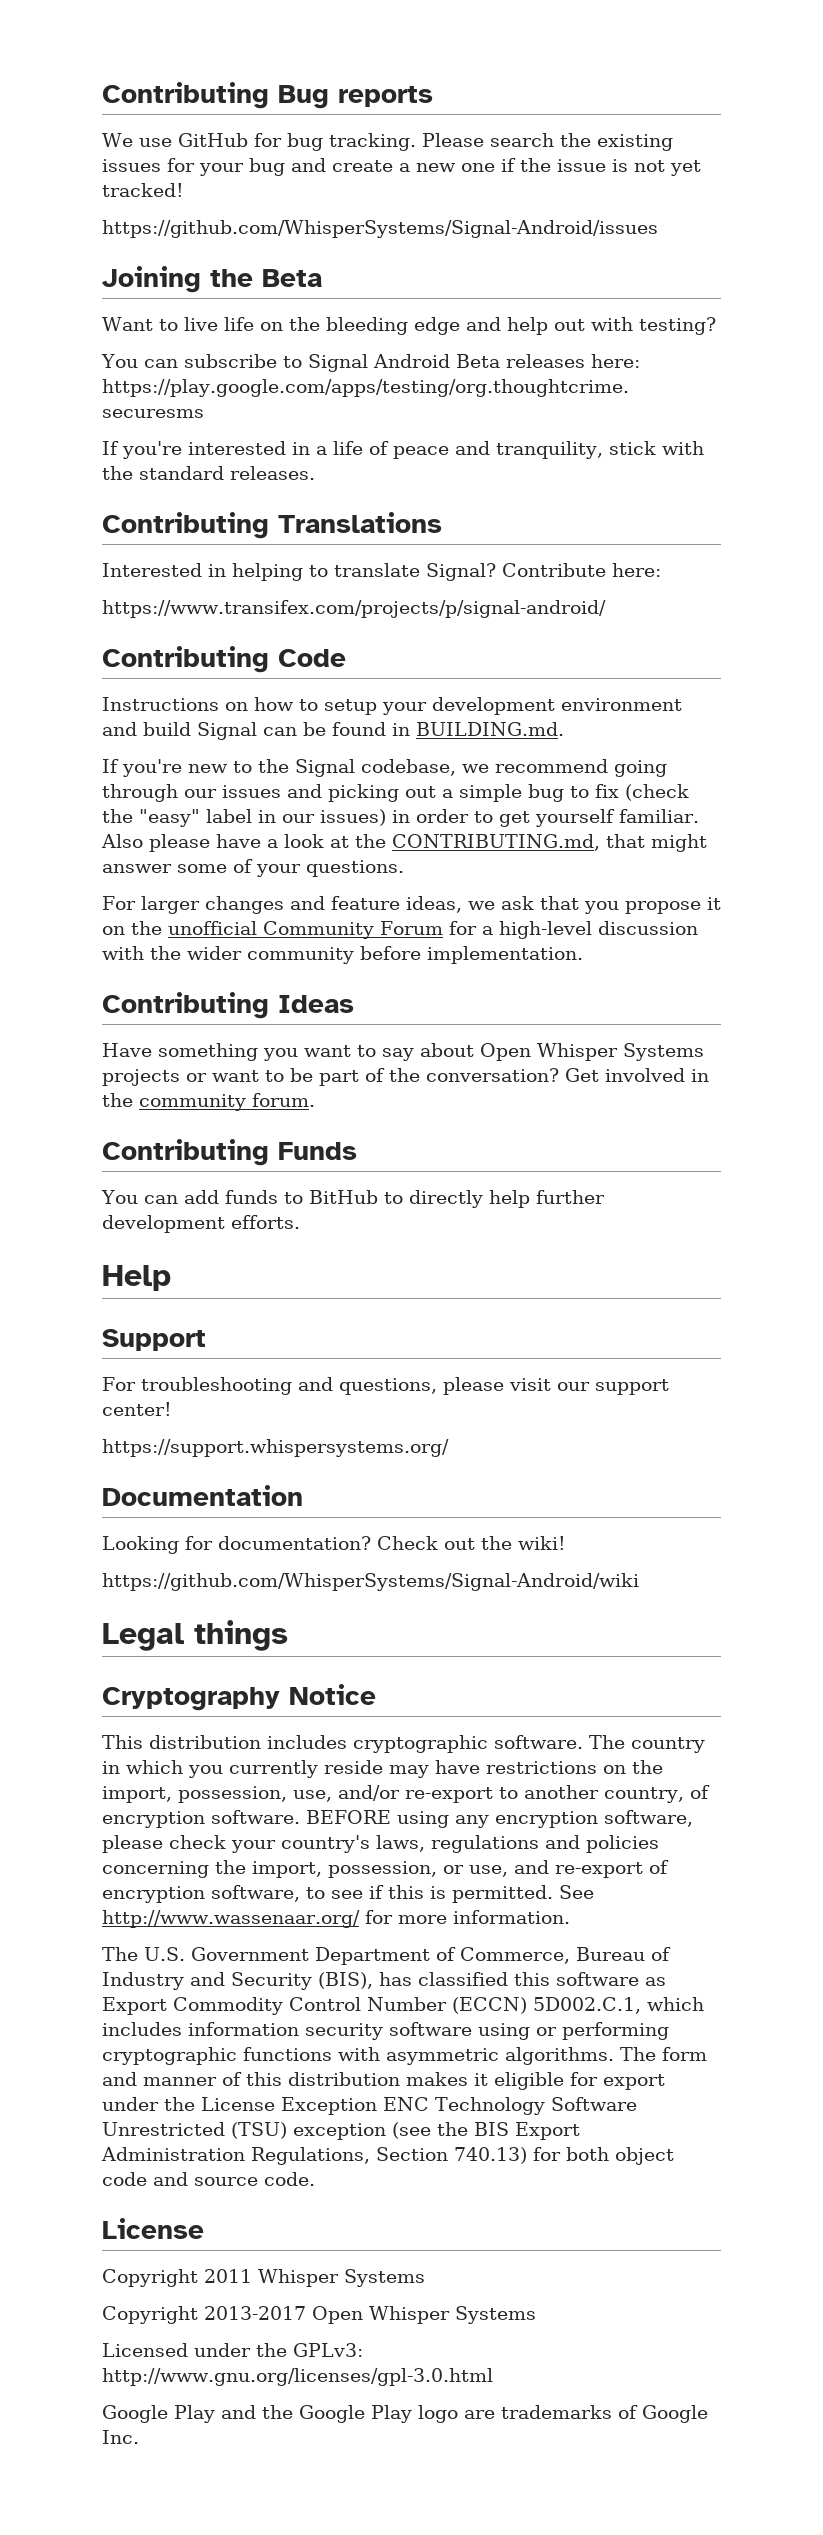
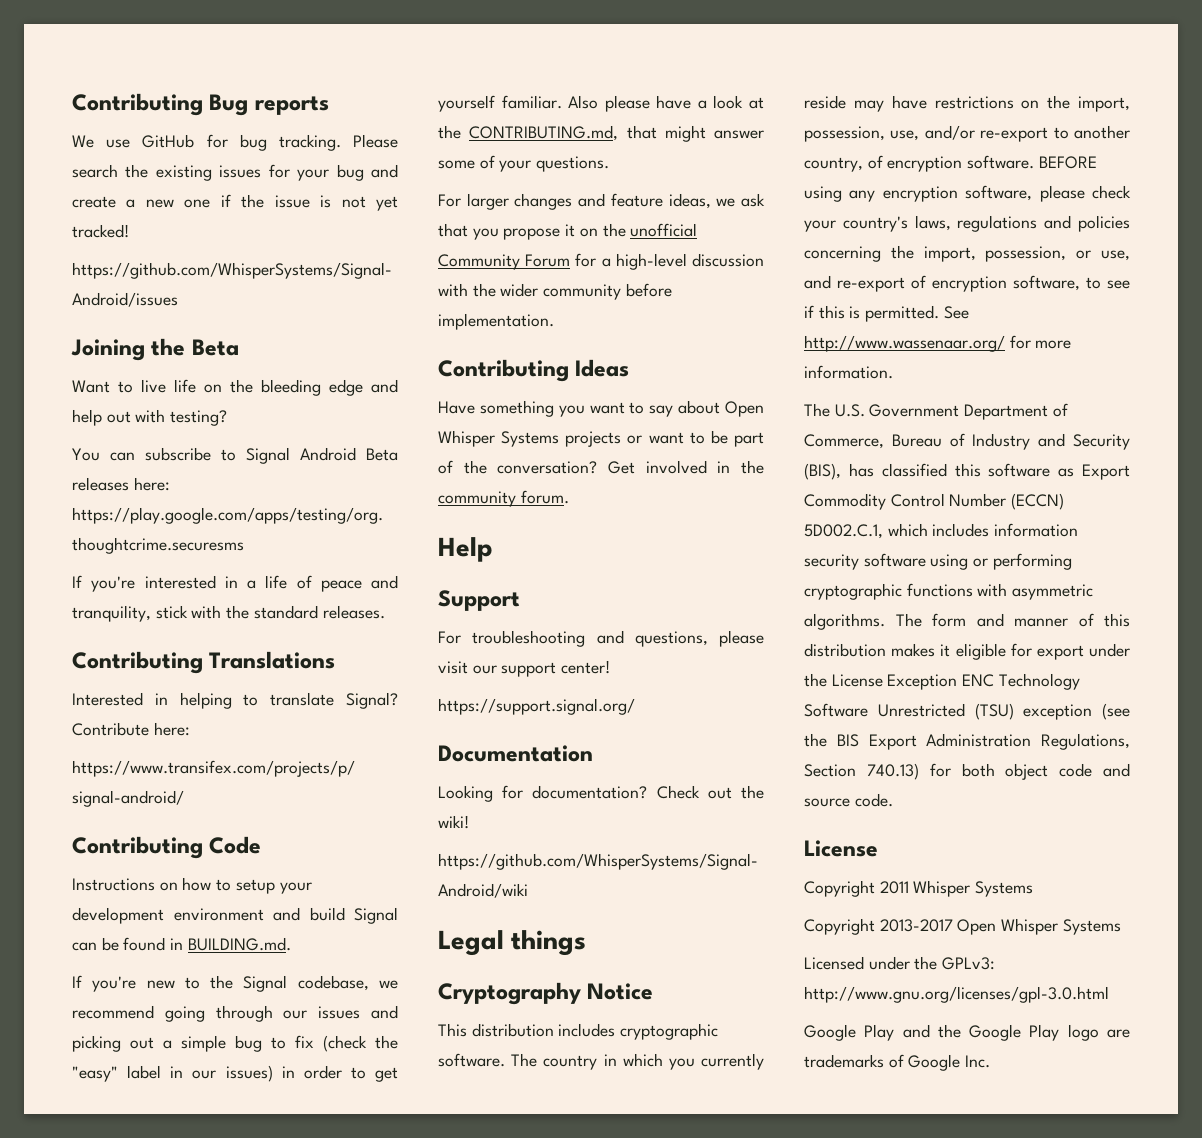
- Contributing Funds
- You can add funds to BitHub to directly help further development efforts.
- https://support.whispersystems.org/
+ https://support.signal.org/

